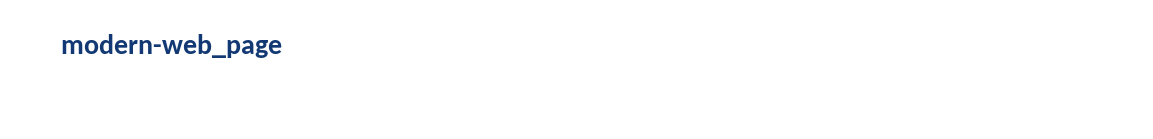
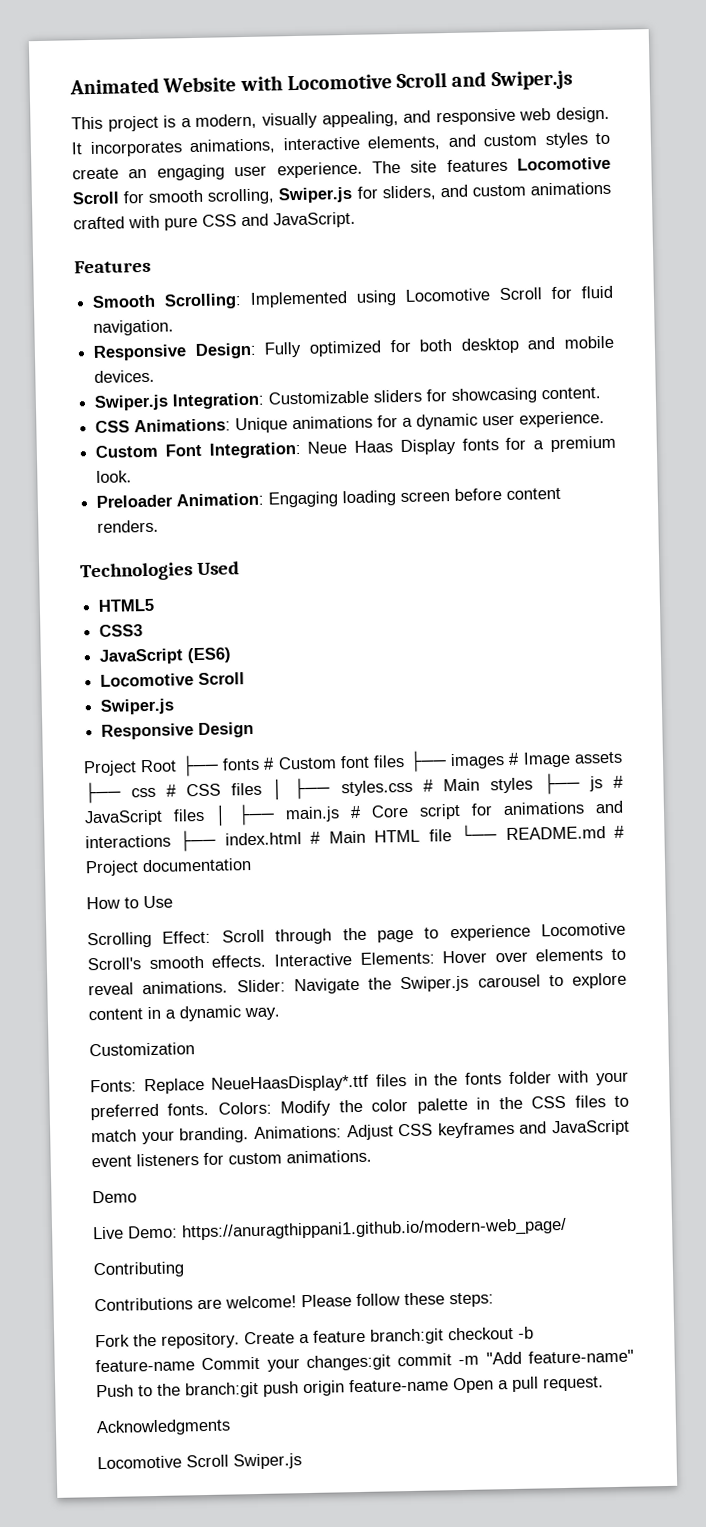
- modern-web_page
+ Animated Website with Locomotive Scroll and Swiper.js
+ This project is a modern, visually appealing, and responsive web design. It incorporates animations, interactive elements, and custom styles to create an engaging user experience. The site features Locomotive Scroll for smooth scrolling, Swiper.js for sliders, and custom animations crafted with pure CSS and JavaScript.
+ Features
+ Smooth Scrolling: Implemented using Locomotive Scroll for fluid navigation.
+ Responsive Design: Fully optimized for both desktop and mobile devices.
+ Swiper.js Integration: Customizable sliders for showcasing content.
+ CSS Animations: Unique animations for a dynamic user experience.
+ Custom Font Integration: Neue Haas Display fonts for a premium look.
+ Preloader Animation: Engaging loading screen before content renders.
+ Technologies Used
+ HTML5
+ CSS3
+ JavaScript (ES6)
+ Locomotive Scroll
+ Swiper.js
+ Responsive Design
+ Project Root ├── fonts # Custom font files ├── images # Image assets ├── css # CSS files │ ├── styles.css # Main styles ├── js # JavaScript files │ ├── main.js # Core script for animations and interactions ├── index.html # Main HTML file └── README.md # Project documentation
+ How to Use
+ Scrolling Effect: Scroll through the page to experience Locomotive Scroll's smooth effects. Interactive Elements: Hover over elements to reveal animations. Slider: Navigate the Swiper.js carousel to explore content in a dynamic way.
+ Customization
+ Fonts: Replace NeueHaasDisplay*.ttf files in the fonts folder with your preferred fonts. Colors: Modify the color palette in the CSS files to match your branding. Animations: Adjust CSS keyframes and JavaScript event listeners for custom animations.
+ Demo
+ Live Demo: https://anuragthippani1.github.io/modern-web_page/
+ Contributing
+ Contributions are welcome! Please follow these steps:
+ Fork the repository. Create a feature branch:git checkout -b feature-name Commit your changes:git commit -m "Add feature-name" Push to the branch:git push origin feature-name Open a pull request.
+ Acknowledgments
+ Locomotive Scroll Swiper.js

